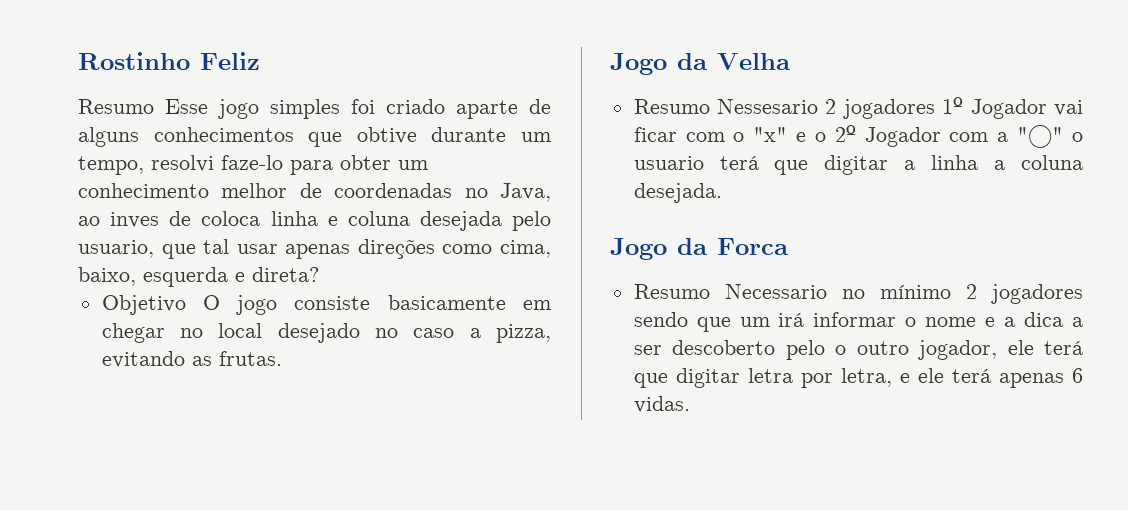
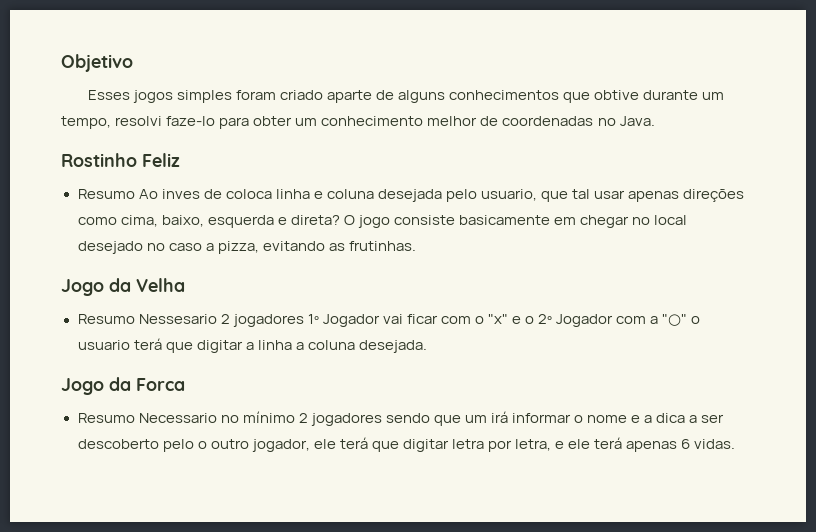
+ Objetivo
+ Esses jogos simples foram criado aparte de alguns conhecimentos que obtive durante um tempo, resolvi faze-lo para obter um conhecimento melhor de coordenadas no Java.
  Rostinho Feliz
- Resumo Esse jogo simples foi criado aparte de alguns conhecimentos que obtive durante um tempo, resolvi faze-lo para obter um conhecimento melhor de coordenadas no Java, ao inves de coloca linha e coluna desejada pelo usuario, que tal usar apenas direções como cima, baixo, esquerda e direta?
- Objetivo O jogo consiste basicamente em chegar no local desejado no caso a pizza, evitando as frutas.
+ Resumo Ao inves de coloca linha e coluna desejada pelo usuario, que tal usar apenas direções como cima, baixo, esquerda e direta? O jogo consiste basicamente em chegar no local desejado no caso a pizza, evitando as frutinhas.

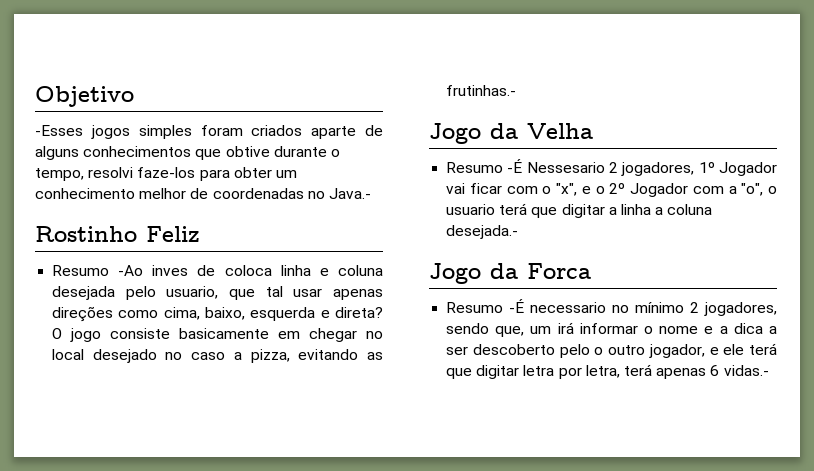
- Esses jogos simples foram criado aparte de alguns conhecimentos que obtive durante um tempo, resolvi faze-lo para obter um conhecimento melhor de coordenadas no Java.
+ -Esses jogos simples foram criados aparte de alguns conhecimentos que obtive durante o tempo, resolvi faze-los para obter um conhecimento melhor de coordenadas no Java.-
- Resumo Ao inves de coloca linha e coluna desejada pelo usuario, que tal usar apenas direções como cima, baixo, esquerda e direta?
+ Resumo -Ao inves de coloca linha e coluna desejada pelo usuario, que tal usar apenas direções como cima, baixo, esquerda e direta?
- O jogo consiste basicamente em chegar no local desejado no caso a pizza, evitando as frutinhas.
+ O jogo consiste basicamente em chegar no local desejado no caso a pizza, evitando as frutinhas.-
- Resumo Nessesario 2 jogadores 1º Jogador vai ficar com o "x" e o 2º Jogador com a "○" o usuario terá que digitar a linha a coluna desejada.
+ Resumo -É Nessesario 2 jogadores, 1º Jogador vai ficar com o "x", e o 2º Jogador com a "o", o usuario terá que digitar a linha a coluna desejada.-
- Resumo Necessario no mínimo 2 jogadores sendo que um irá informar o nome e a dica a ser descoberto pelo o outro jogador, ele terá que digitar letra por letra, e ele terá apenas 6 vidas.
+ Resumo -É necessario no mínimo 2 jogadores, sendo que, um irá informar o nome e a dica a ser descoberto pelo o outro jogador, e ele terá que digitar letra por letra, terá apenas 6 vidas.-

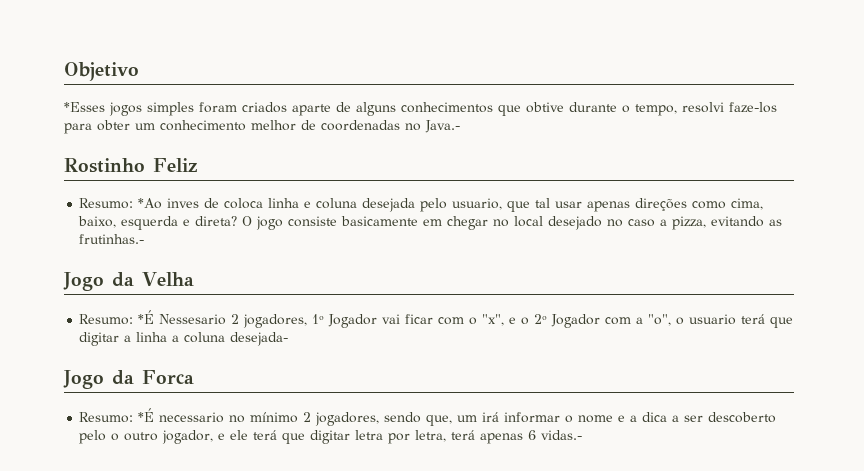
- -Esses jogos simples foram criados aparte de alguns conhecimentos que obtive durante o tempo, resolvi faze-los para obter um conhecimento melhor de coordenadas no Java.-
+ *Esses jogos simples foram criados aparte de alguns conhecimentos que obtive durante o tempo, resolvi faze-los para obter um conhecimento melhor de coordenadas no Java.-
- Resumo -Ao inves de coloca linha e coluna desejada pelo usuario, que tal usar apenas direções como cima, baixo, esquerda e direta?
+ Resumo: *Ao inves de coloca linha e coluna desejada pelo usuario, que tal usar apenas direções como cima, baixo, esquerda e direta?
- Resumo -É Nessesario 2 jogadores, 1º Jogador vai ficar com o "x", e o 2º Jogador com a "o", o usuario terá que digitar a linha a coluna desejada.-
+ Resumo: *É Nessesario 2 jogadores, 1º Jogador vai ficar com o "x", e o 2º Jogador com a "o", o usuario terá que digitar a linha a coluna desejada-
- Resumo -É necessario no mínimo 2 jogadores, sendo que, um irá informar o nome e a dica a ser descoberto pelo o outro jogador, e ele terá que digitar letra por letra, terá apenas 6 vidas.-
+ Resumo: *É necessario no mínimo 2 jogadores, sendo que, um irá informar o nome e a dica a ser descoberto pelo o outro jogador, e ele terá que digitar letra por letra, terá apenas 6 vidas.-

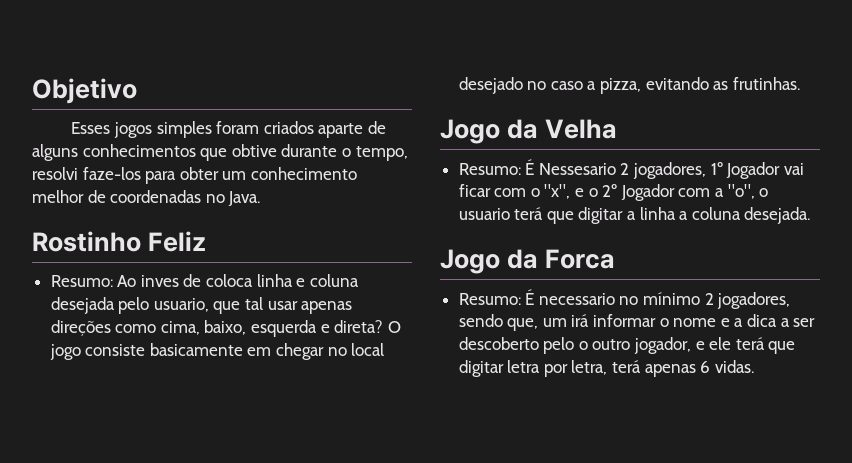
- *Esses jogos simples foram criados aparte de alguns conhecimentos que obtive durante o tempo, resolvi faze-los para obter um conhecimento melhor de coordenadas no Java.-
+ Esses jogos simples foram criados aparte de alguns conhecimentos que obtive durante o tempo, resolvi faze-los para obter um conhecimento melhor de coordenadas no Java.
- Resumo: *Ao inves de coloca linha e coluna desejada pelo usuario, que tal usar apenas direções como cima, baixo, esquerda e direta?
+ Resumo: Ao inves de coloca linha e coluna desejada pelo usuario, que tal usar apenas direções como cima, baixo, esquerda e direta?
- O jogo consiste basicamente em chegar no local desejado no caso a pizza, evitando as frutinhas.-
+ O jogo consiste basicamente em chegar no local desejado no caso a pizza, evitando as frutinhas.
- Resumo: *É Nessesario 2 jogadores, 1º Jogador vai ficar com o "x", e o 2º Jogador com a "o", o usuario terá que digitar a linha a coluna desejada-
+ Resumo: É Nessesario 2 jogadores, 1º Jogador vai ficar com o "x", e o 2º Jogador com a "o", o usuario terá que digitar a linha a coluna desejada.
- Resumo: *É necessario no mínimo 2 jogadores, sendo que, um irá informar o nome e a dica a ser descoberto pelo o outro jogador, e ele terá que digitar letra por letra, terá apenas 6 vidas.-
+ Resumo: É necessario no mínimo 2 jogadores, sendo que, um irá informar o nome e a dica a ser descoberto pelo o outro jogador, e ele terá que digitar letra por letra, terá apenas 6 vidas.

